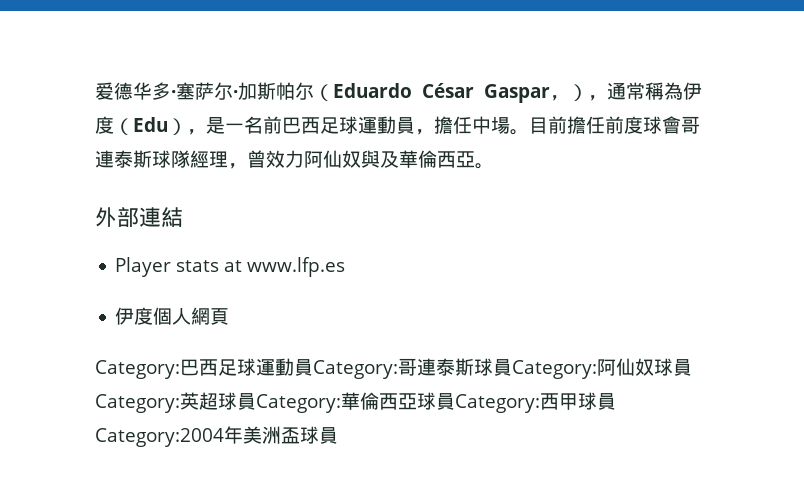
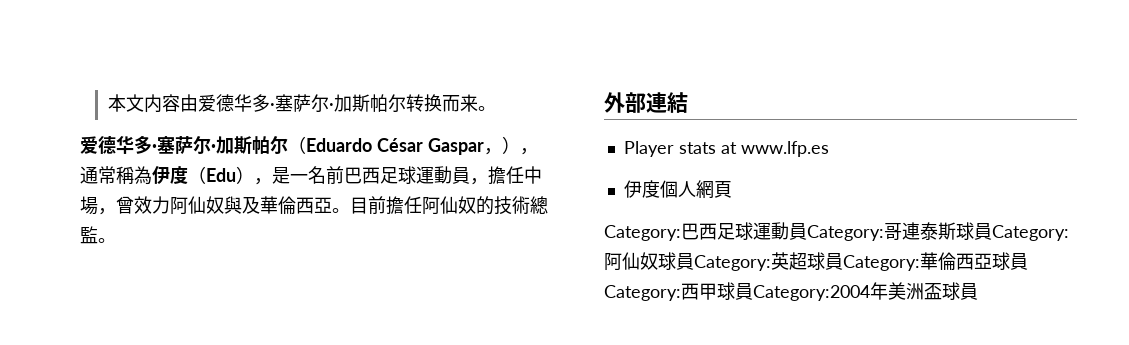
+ 本文内容由爱德华多·塞萨尔·加斯帕尔转换而来。
- 爱德华多·塞萨尔·加斯帕尔（Eduardo César Gaspar，），通常稱為伊度（Edu），是一名前巴西足球運動員，擔任中場。目前擔任前度球會哥連泰斯球隊經理，曾效力阿仙奴與及華倫西亞。
+ 爱德华多·塞萨尔·加斯帕尔（Eduardo César Gaspar，），通常稱為伊度（Edu），是一名前巴西足球運動員，擔任中場，曾效力阿仙奴與及華倫西亞。目前擔任阿仙奴的技術總監。

